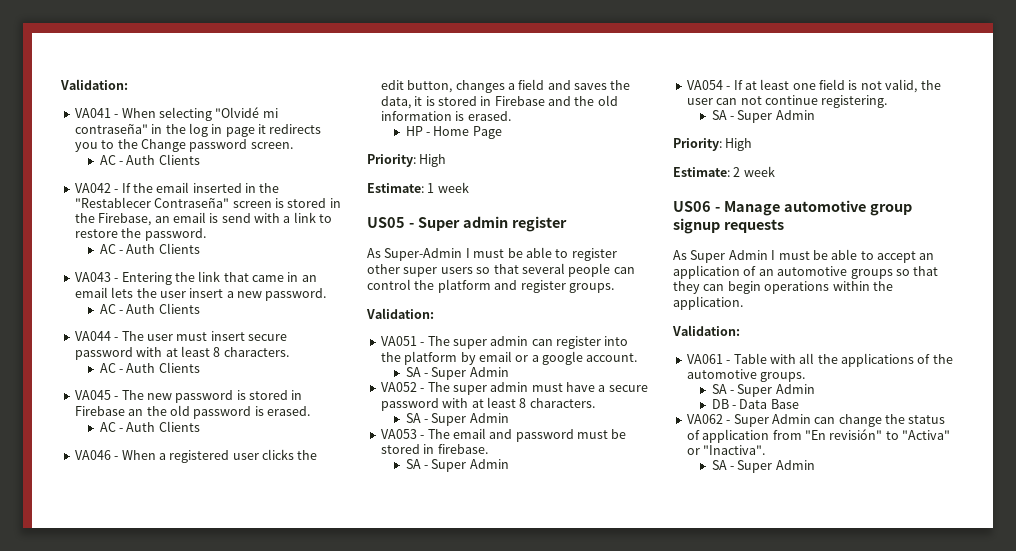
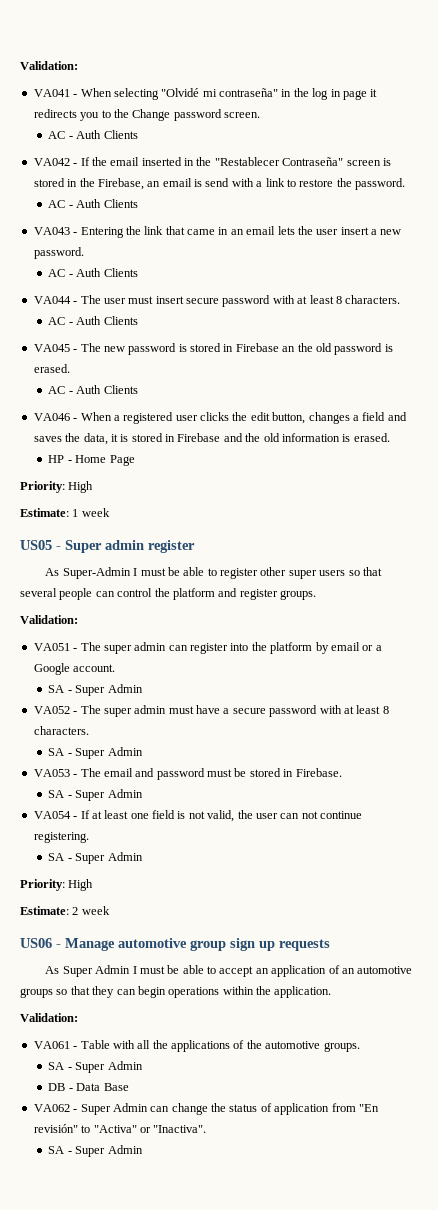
- VA051 - The super admin can register into the platform by email or a google account.
+ VA051 - The super admin can register into the platform by email or a Google account.
- VA053 - The email and password must be stored in firebase.
+ VA053 - The email and password must be stored in Firebase.
- US06 - Manage automotive group signup requests
+ US06 - Manage automotive group sign up requests

